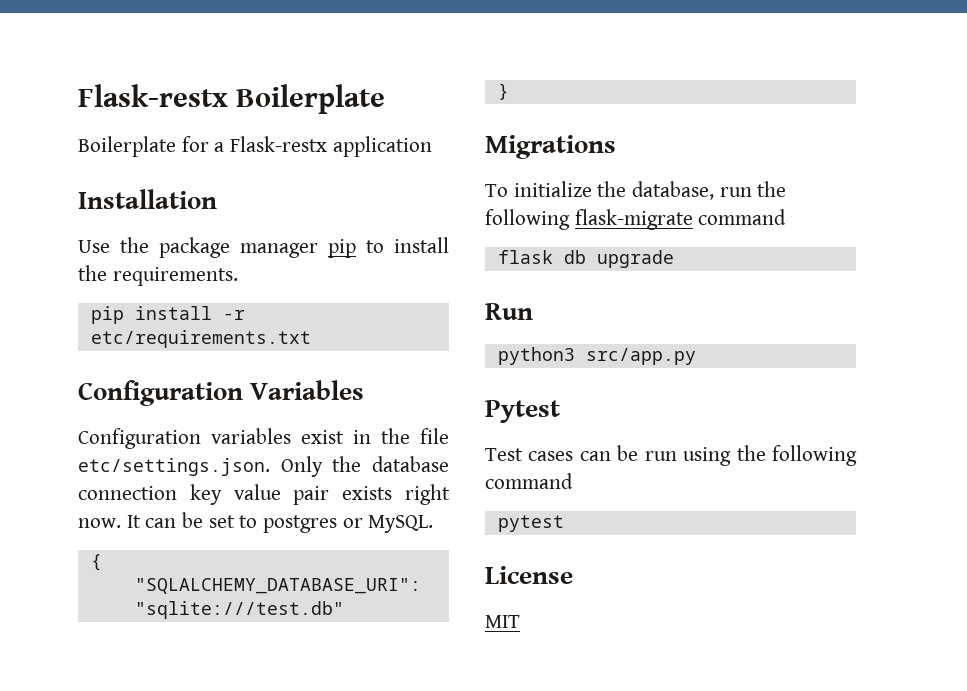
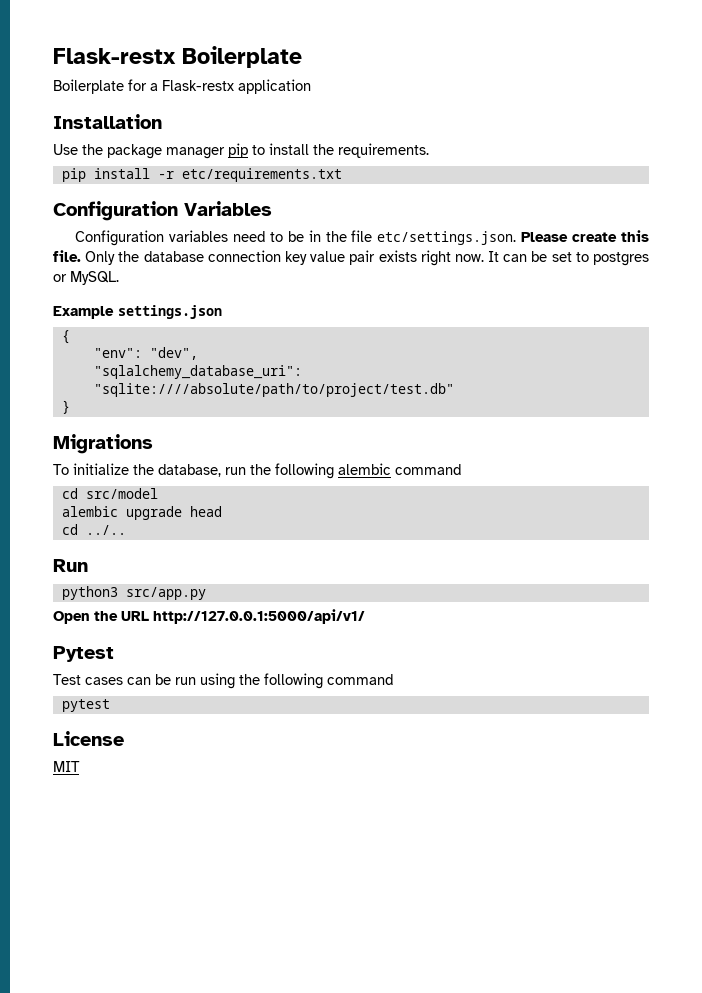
- Configuration variables exist in the file etc/settings.json. Only the database connection key value pair exists right now.
+ Configuration variables need to be in the file etc/settings.json. Please create this file. Only the database connection key value pair exists right now.
+ Example settings.json
- "SQLALCHEMY_DATABASE_URI": "sqlite:///test.db"
+ "env": "dev",
+ "sqlalchemy_database_uri": "sqlite:////absolute/path/to/project/test.db"
- To initialize the database, run the following flask-migrate command
- flask db upgrade
+ To initialize the database, run the following alembic command
+ cd src/model
+ alembic upgrade head
+ cd ../..
+ Open the URL http://127.0.0.1:5000/api/v1/

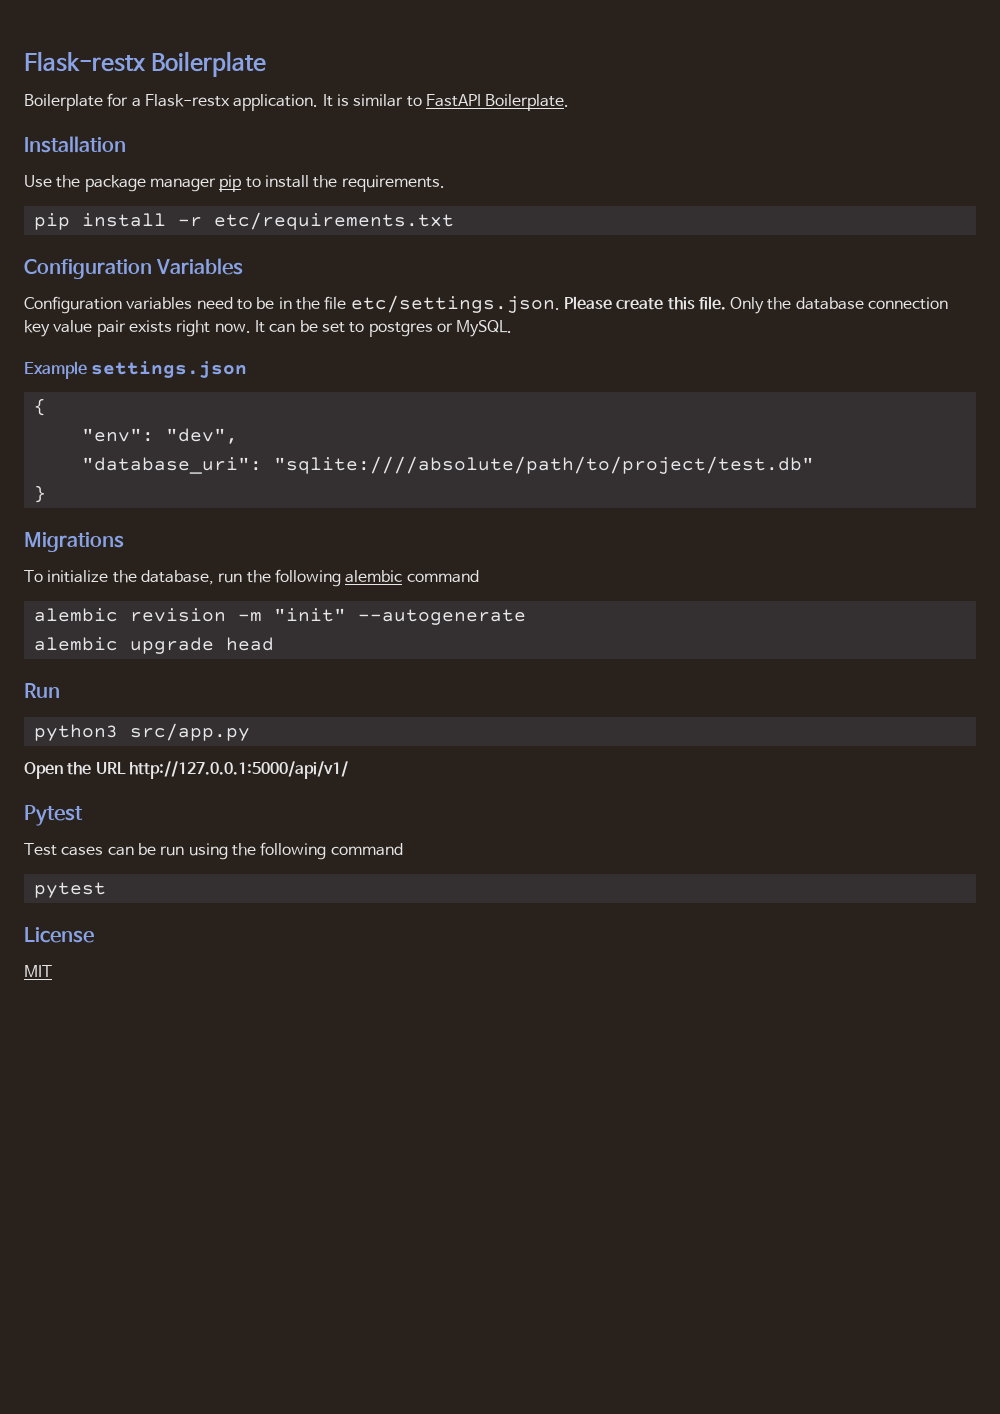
- Boilerplate for a Flask-restx application
+ Boilerplate for a Flask-restx application. It is similar to FastAPI Boilerplate.
- "sqlalchemy_database_uri": "sqlite:////absolute/path/to/project/test.db"
+ "database_uri": "sqlite:////absolute/path/to/project/test.db"
- cd src/model
+ alembic revision -m "init" --autogenerate
- cd ../..

